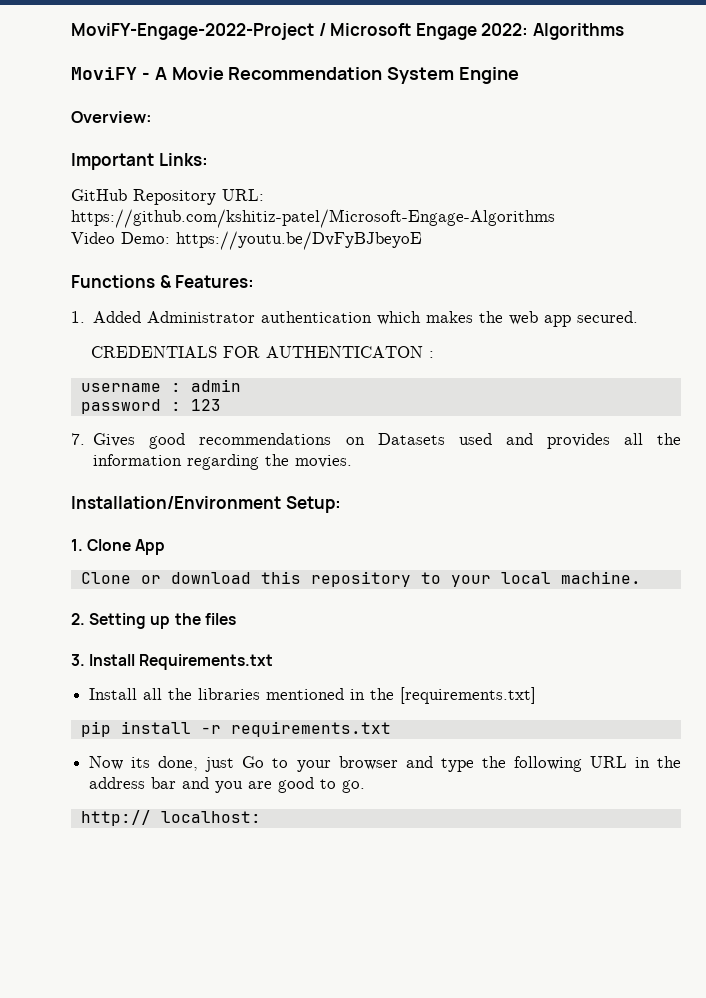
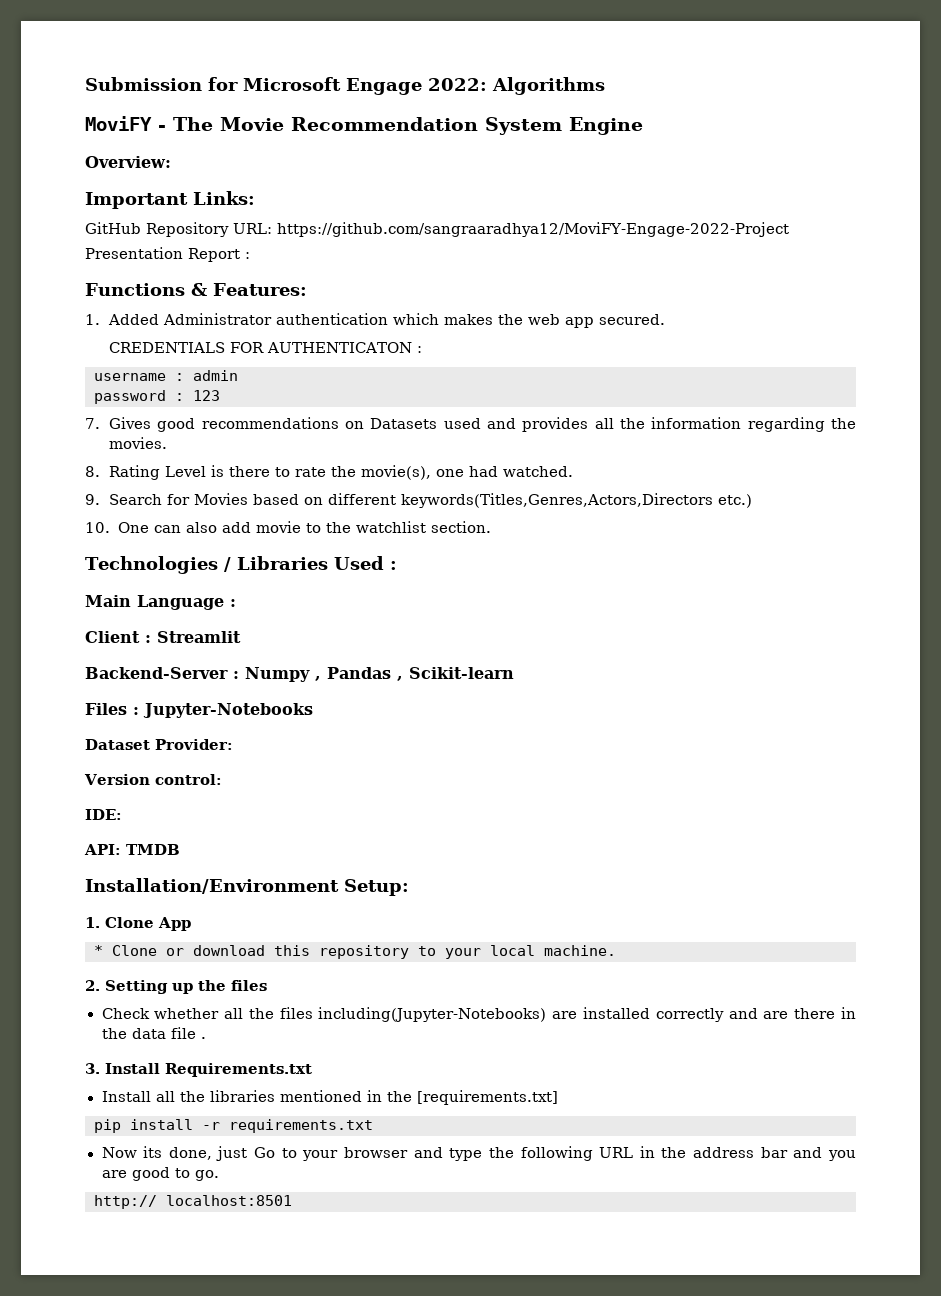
- MoviFY-Engage-2022-Project / Microsoft Engage 2022: Algorithms
+ Submission for Microsoft Engage 2022: Algorithms
- MoviFY - A Movie Recommendation System Engine
+ MoviFY - The Movie Recommendation System Engine
- GitHub Repository URL: https://github.com/kshitiz-patel/Microsoft-Engage-Algorithms
- Video Demo: https://youtu.be/DvFyBJbeyoE
+ GitHub Repository URL: https://github.com/sangraaradhya12/MoviFY-Engage-2022-Project
+ Presentation Report :
+ 8. Rating Level is there to rate the movie(s), one had watched.
+ 9. Search for Movies based on different keywords(Titles,Genres,Actors,Directors etc.)
+ 10. One can also add movie to the watchlist section.
+ Technologies / Libraries Used :
+ Main Language :
+ Client : Streamlit
+ Backend-Server : Numpy , Pandas , Scikit-learn
+ Files : Jupyter-Notebooks
+ Dataset Provider:
+ Version control:
+ IDE:
+ API: TMDB
- Clone or download this repository to your local machine.
+ * Clone or download this repository to your local machine.
+ Check whether all the files including(Jupyter-Notebooks) are installed correctly and are there in the data file .
- http:// localhost:
+ http:// localhost:8501

